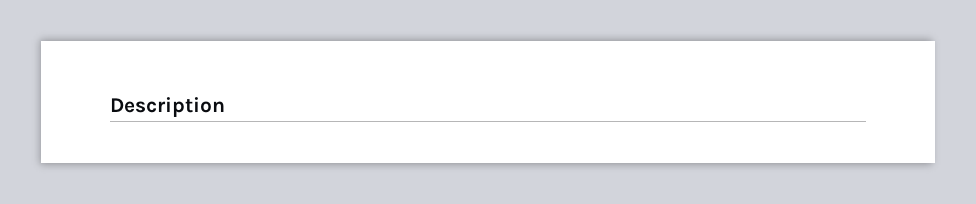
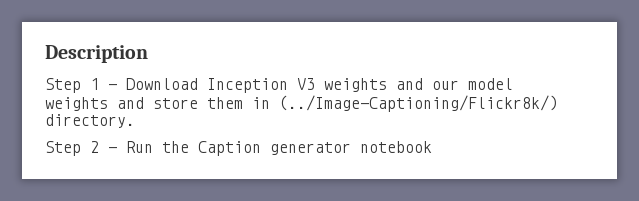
+ Step 1 - Download Inception V3 weights and our model weights and store them in (../Image-Captioning/Flickr8k/) directory.
+ Step 2 - Run the Caption generator notebook

